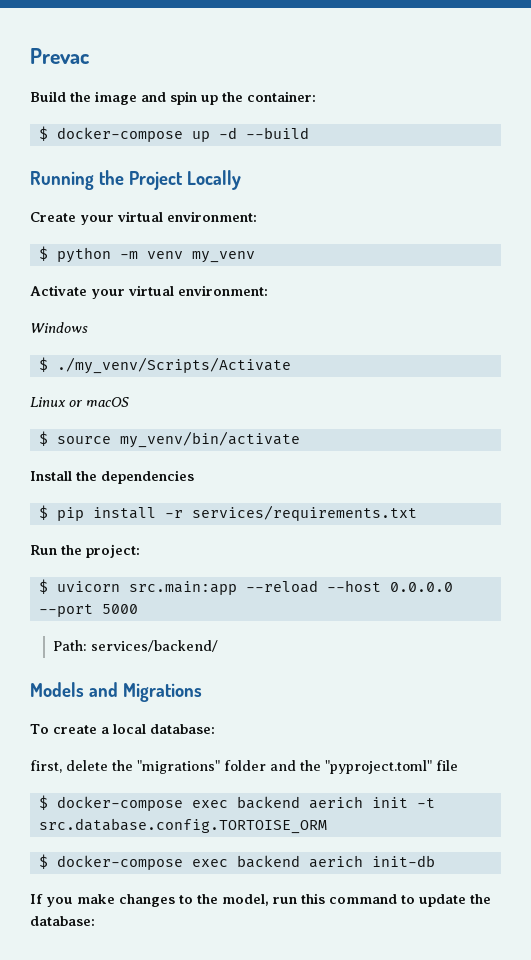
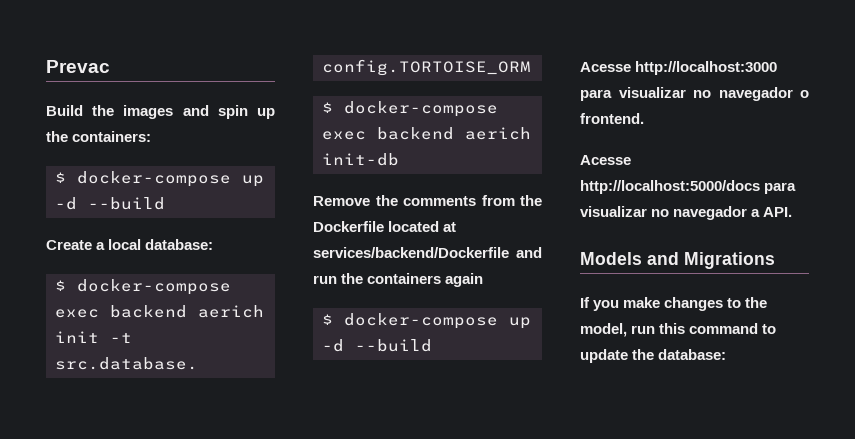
- Build the image and spin up the container:
+ Build the images and spin up the containers:
  $ docker-compose up -d --build
- Running the Project Locally
- Create your virtual environment:
- $ python -m venv my_venv
- Activate your virtual environment:
- Windows
- $ ./my_venv/Scripts/Activate
- Linux or macOS
- $ source my_venv/bin/activate
- Install the dependencies
- $ pip install -r services/requirements.txt
- Run the project:
- $ uvicorn src.main:app --reload --host 0.0.0.0 --port 5000
- Path: services/backend/
- Models and Migrations
- To create a local database:
- first, delete the "migrations" folder and the "pyproject.toml" file
+ Create a local database:
+ Remove the comments from the Dockerfile located at services/backend/Dockerfile and run the containers again
+ $ docker-compose up -d --build
+ Acesse http://localhost:3000 para visualizar no navegador o frontend.
+ Acesse http://localhost:5000/docs para visualizar no navegador a API.
+ Models and Migrations

